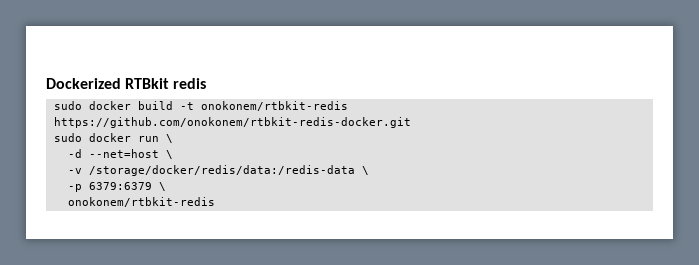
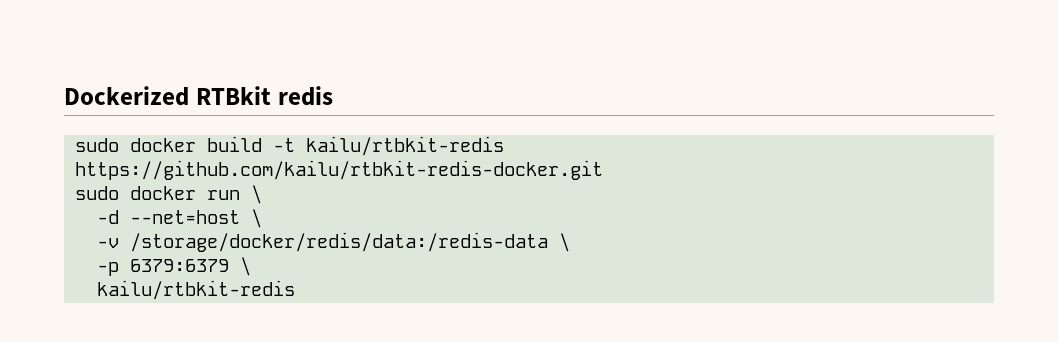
- sudo docker build -t onokonem/rtbkit-redis https://github.com/onokonem/rtbkit-redis-docker.git
+ sudo docker build -t kailu/rtbkit-redis https://github.com/kailu/rtbkit-redis-docker.git
  -p 6379:6379 \
- onokonem/rtbkit-redis
+ kailu/rtbkit-redis

